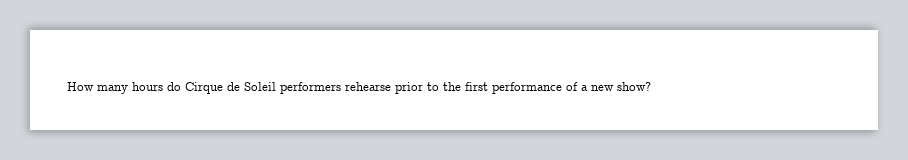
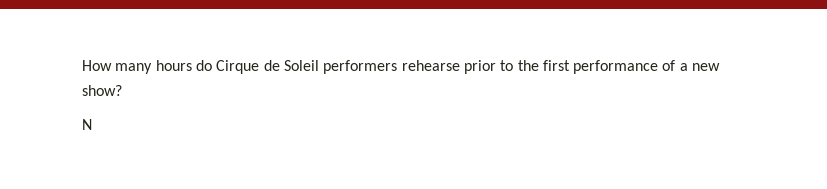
+ N

